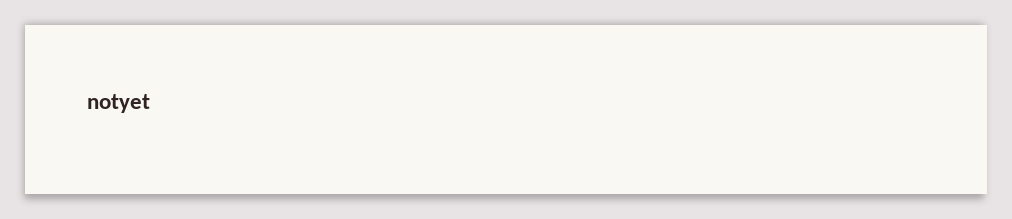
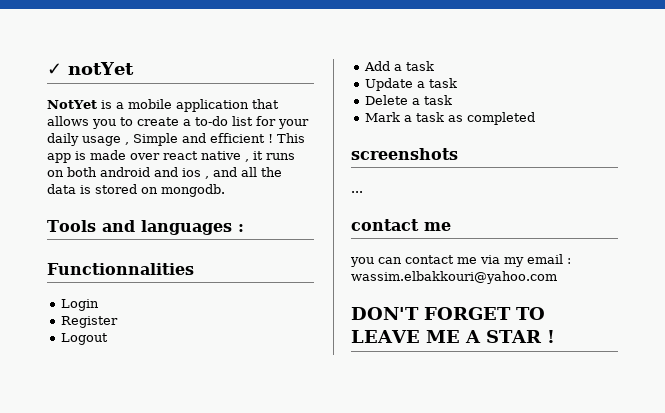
- notyet
+ ✓ notYet
+ NotYet is a mobile application that allows you to create a to-do list for your daily usage , Simple and efficient ! This app is made over react native , it runs on both android and ios , and all the data is stored on mongodb.
+ Tools and languages :
+ Functionnalities
+ Login
+ Register
+ Logout
+ Add a task
+ Update a task
+ Delete a task
+ Mark a task as completed
+ screenshots
+ ...
+ contact me
+ you can contact me via my email : wassim.elbakkouri@yahoo.com
+ DON'T FORGET TO LEAVE ME A STAR !

